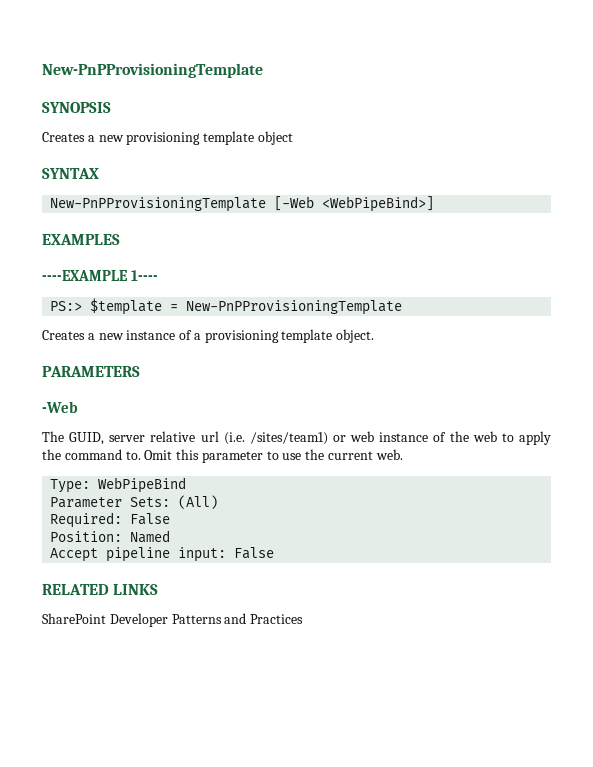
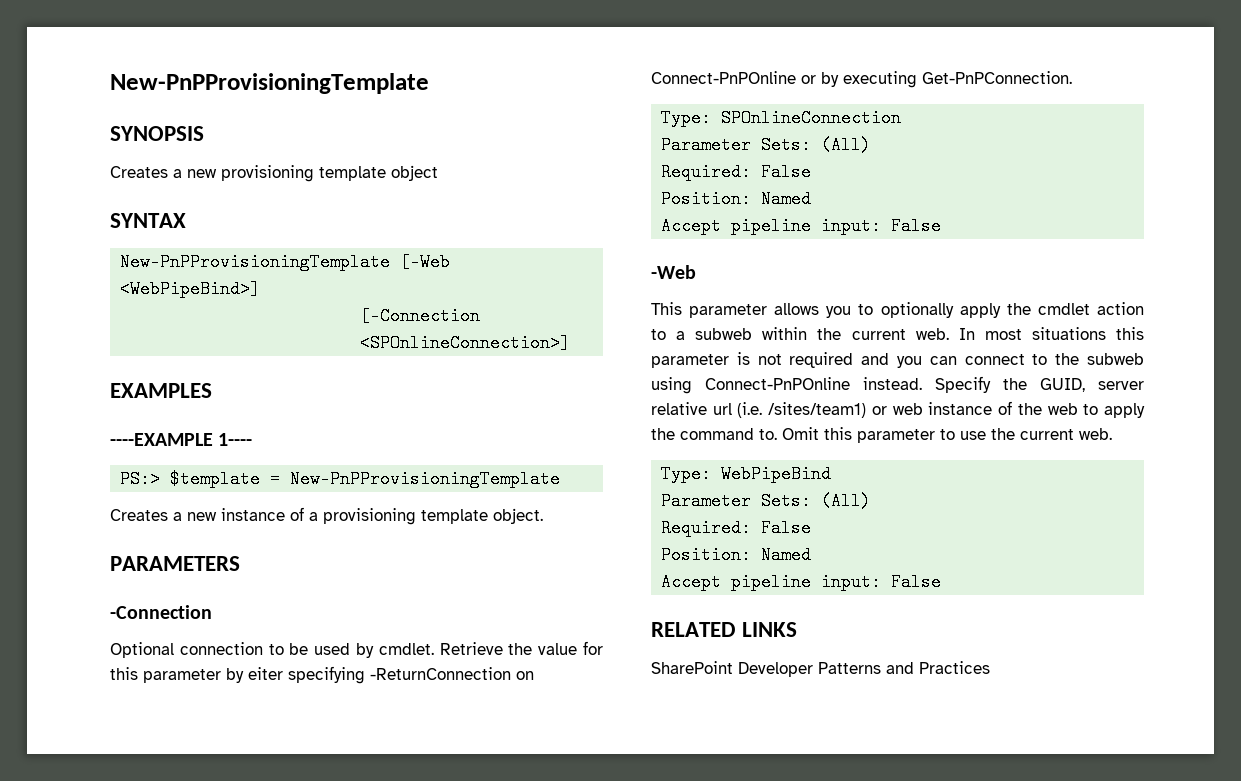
+ [-Connection <SPOnlineConnection>]
+ -Connection
+ Optional connection to be used by cmdlet. Retrieve the value for this parameter by eiter specifying -ReturnConnection on Connect-PnPOnline or by executing Get-PnPConnection.
+ Type: SPOnlineConnection
+ Parameter Sets: (All)
+ Required: False
+ Position: Named
+ Accept pipeline input: False
  -Web
- The GUID, server relative url (i.e. /sites/team1) or web instance of the web to apply the command to.
+ This parameter allows you to optionally apply the cmdlet action to a subweb within the current web. In most situations this parameter is not required and you can connect to the subweb using Connect-PnPOnline instead. Specify the GUID, server relative url (i.e. /sites/team1) or web instance of the web to apply the command to.

